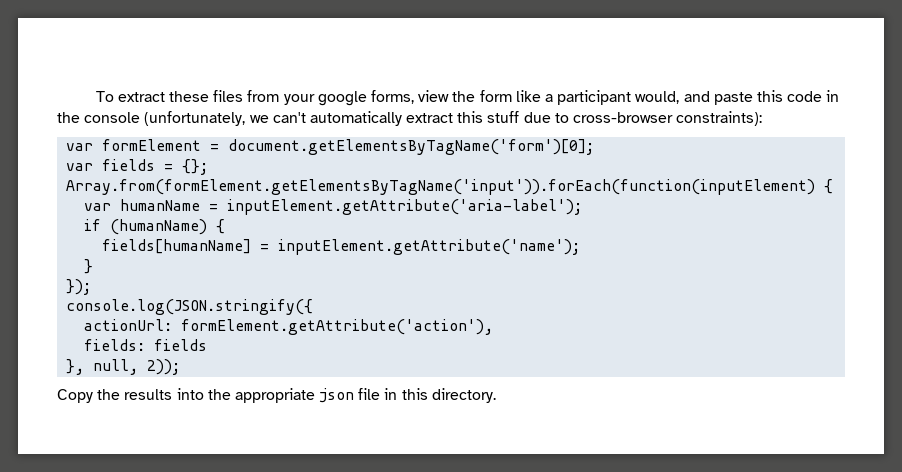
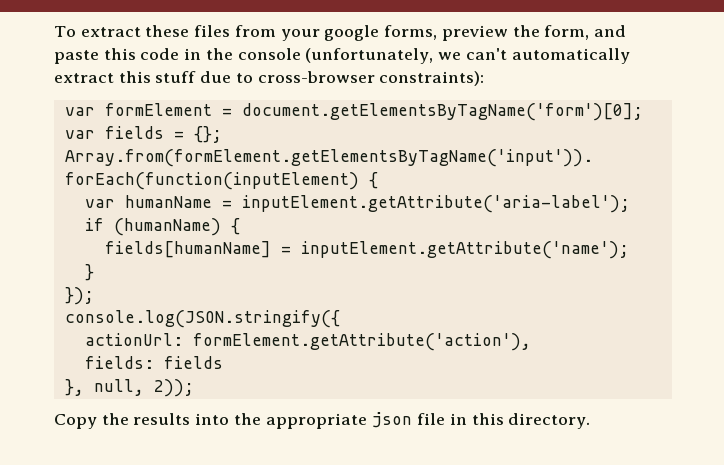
- To extract these files from your google forms, view the form like a participant would, and paste this code in the console (unfortunately, we can't automatically extract this stuff due to cross-browser constraints):
+ To extract these files from your google forms, preview the form, and paste this code in the console (unfortunately, we can't automatically extract this stuff due to cross-browser constraints):

